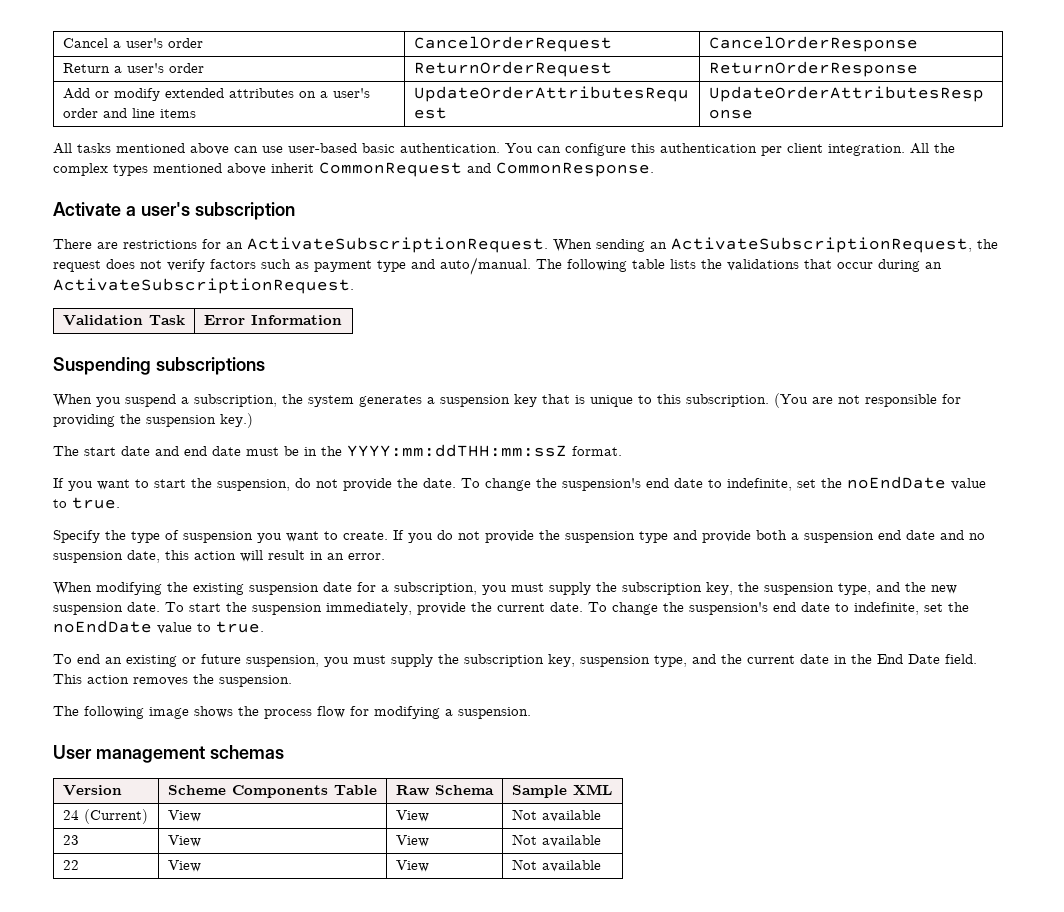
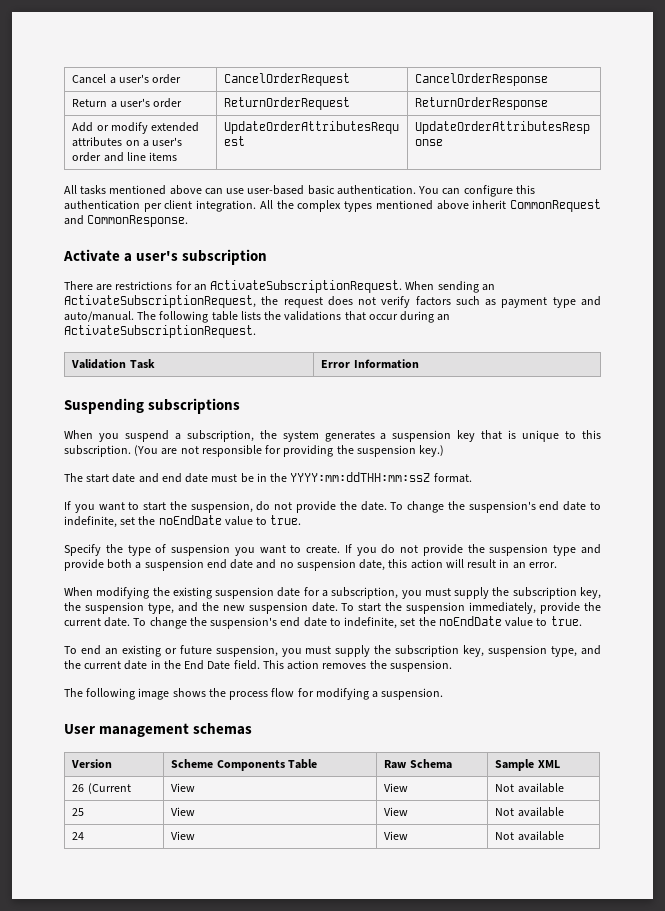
- 24 (Current) | View | View | Not available
- 23 | View | View | Not available
- 22 | View | View | Not available
+ 26 (Current | View | View | Not available
+ 25 | View | View | Not available
+ 24 | View | View | Not available

